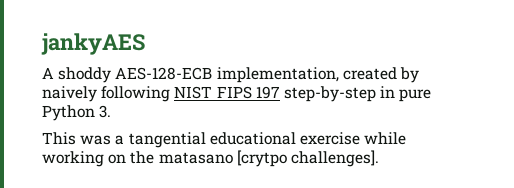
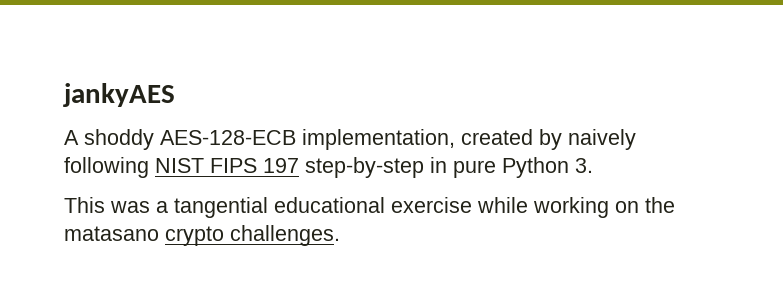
- This was a tangential educational exercise while working on the matasano [crytpo challenges].
+ This was a tangential educational exercise while working on the matasano crypto challenges.

